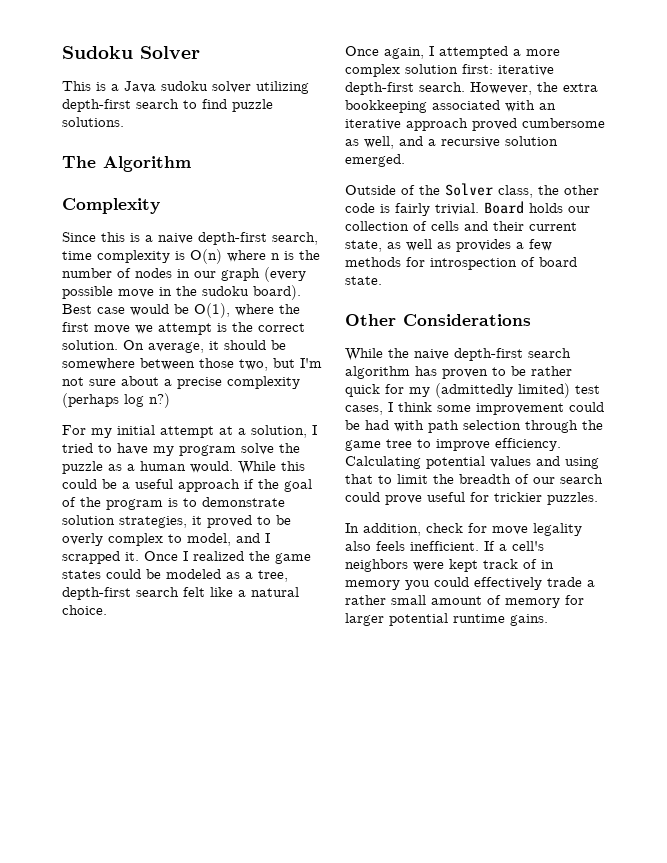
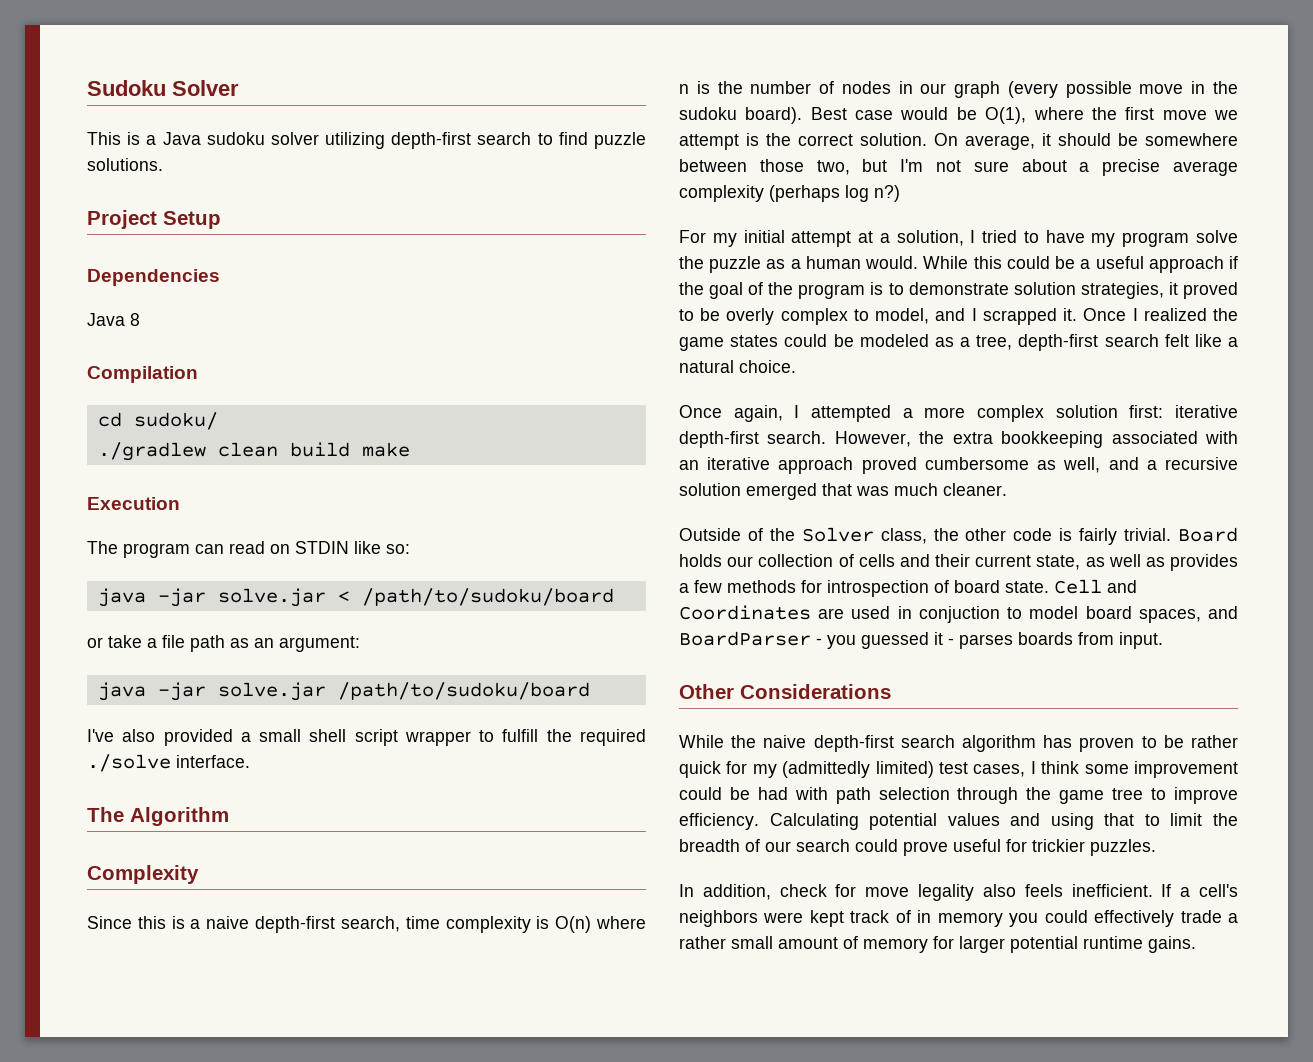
+ Project Setup
+ Dependencies
+ Java 8
+ Compilation
+ cd sudoku/
+ ./gradlew clean build make
+ Execution
+ The program can read on STDIN like so:
+ java -jar solve.jar < /path/to/sudoku/board
+ or take a file path as an argument:
+ java -jar solve.jar /path/to/sudoku/board
+ I've also provided a small shell script wrapper to fulfill the required ./solve interface.
- On average, it should be somewhere between those two, but I'm not sure about a precise complexity (perhaps log n?)
+ On average, it should be somewhere between those two, but I'm not sure about a precise average complexity (perhaps log n?)
- However, the extra bookkeeping associated with an iterative approach proved cumbersome as well, and a recursive solution emerged.
+ However, the extra bookkeeping associated with an iterative approach proved cumbersome as well, and a recursive solution emerged that was much cleaner.
+ Cell and Coordinates are used in conjuction to model board spaces, and BoardParser - you guessed it - parses boards from input.

